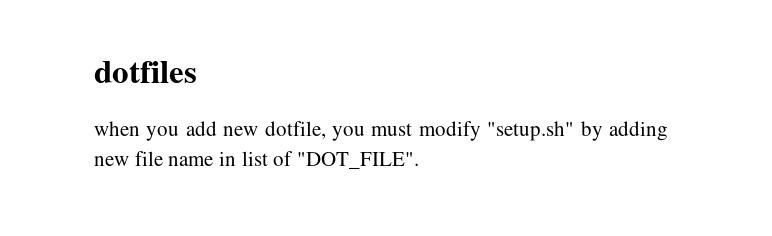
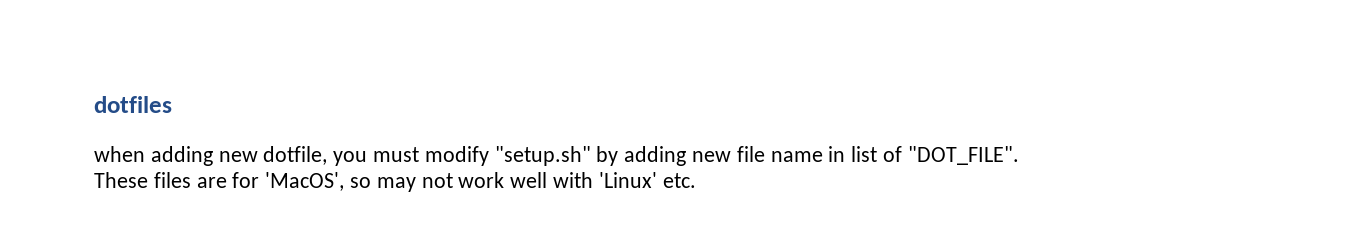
- when you add new dotfile, you must modify "setup.sh" by adding new file name in list of "DOT_FILE".
+ when adding new dotfile, you must modify "setup.sh" by adding new file name in list of "DOT_FILE".
+ These files are for 'MacOS', so may not work well with 'Linux' etc.

